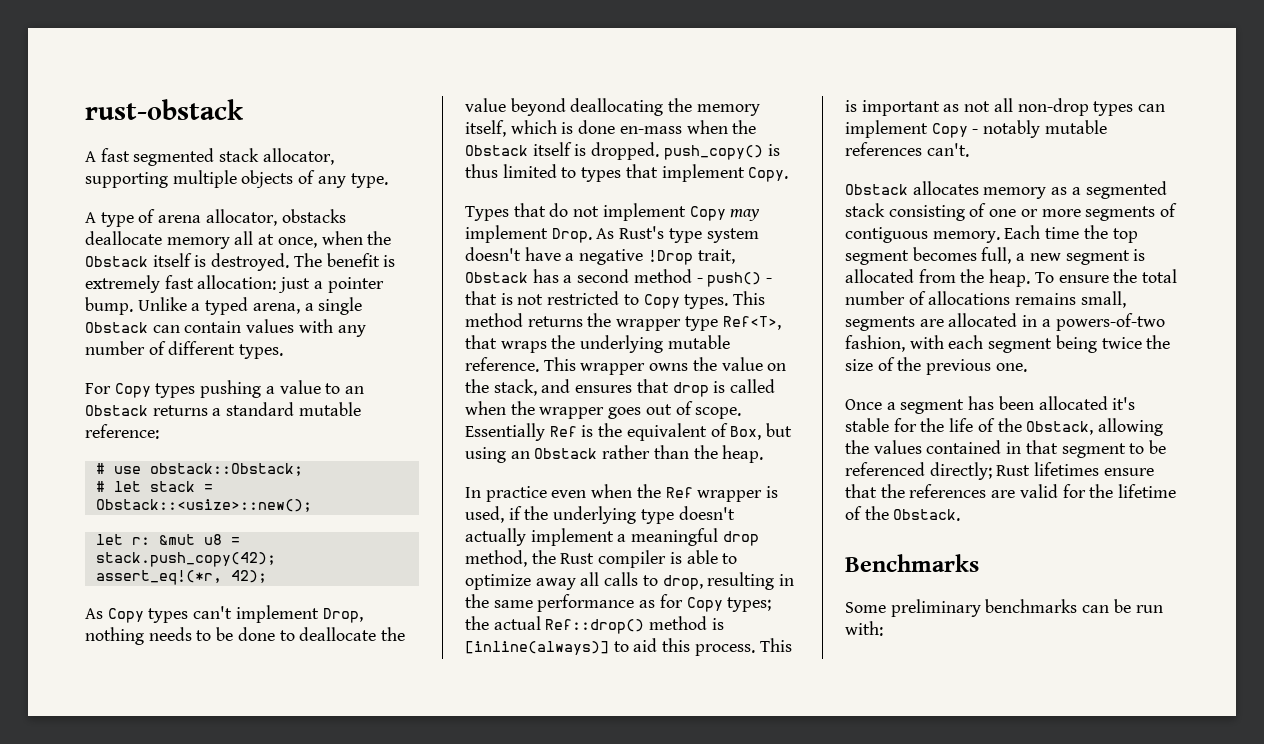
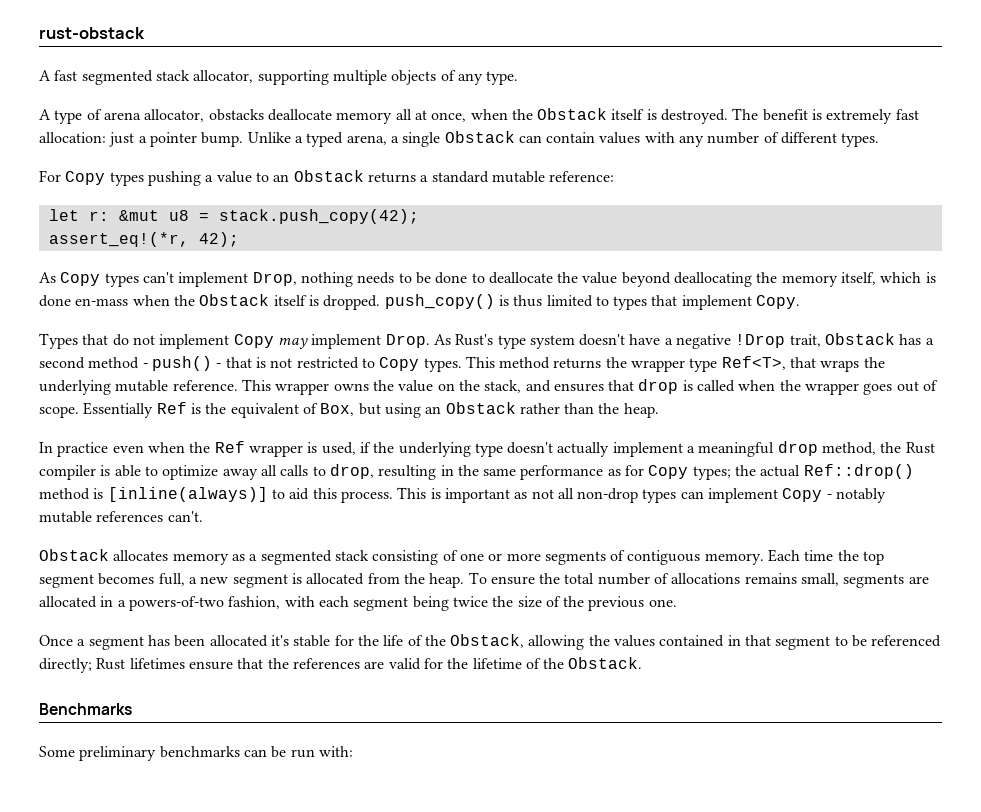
- # use obstack::Obstack;
- # let stack = Obstack::<usize>::new();

